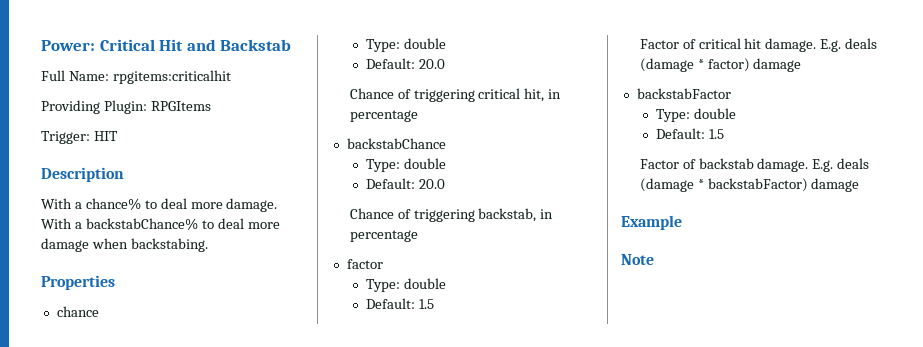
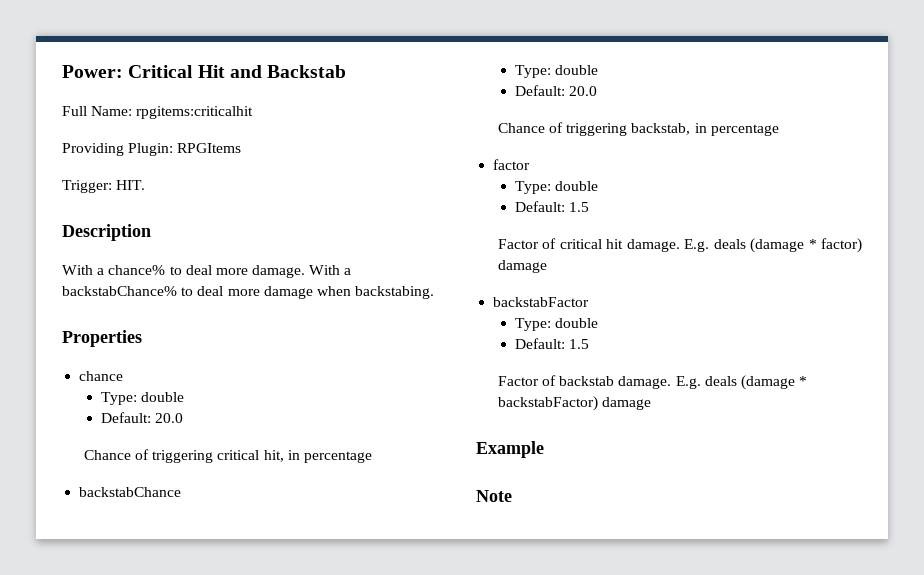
- Trigger: HIT
+ Trigger: HIT.

